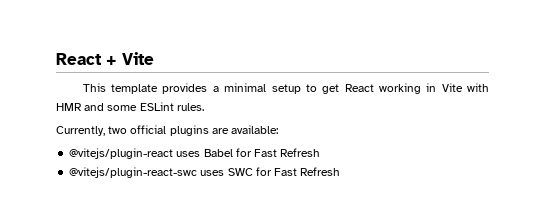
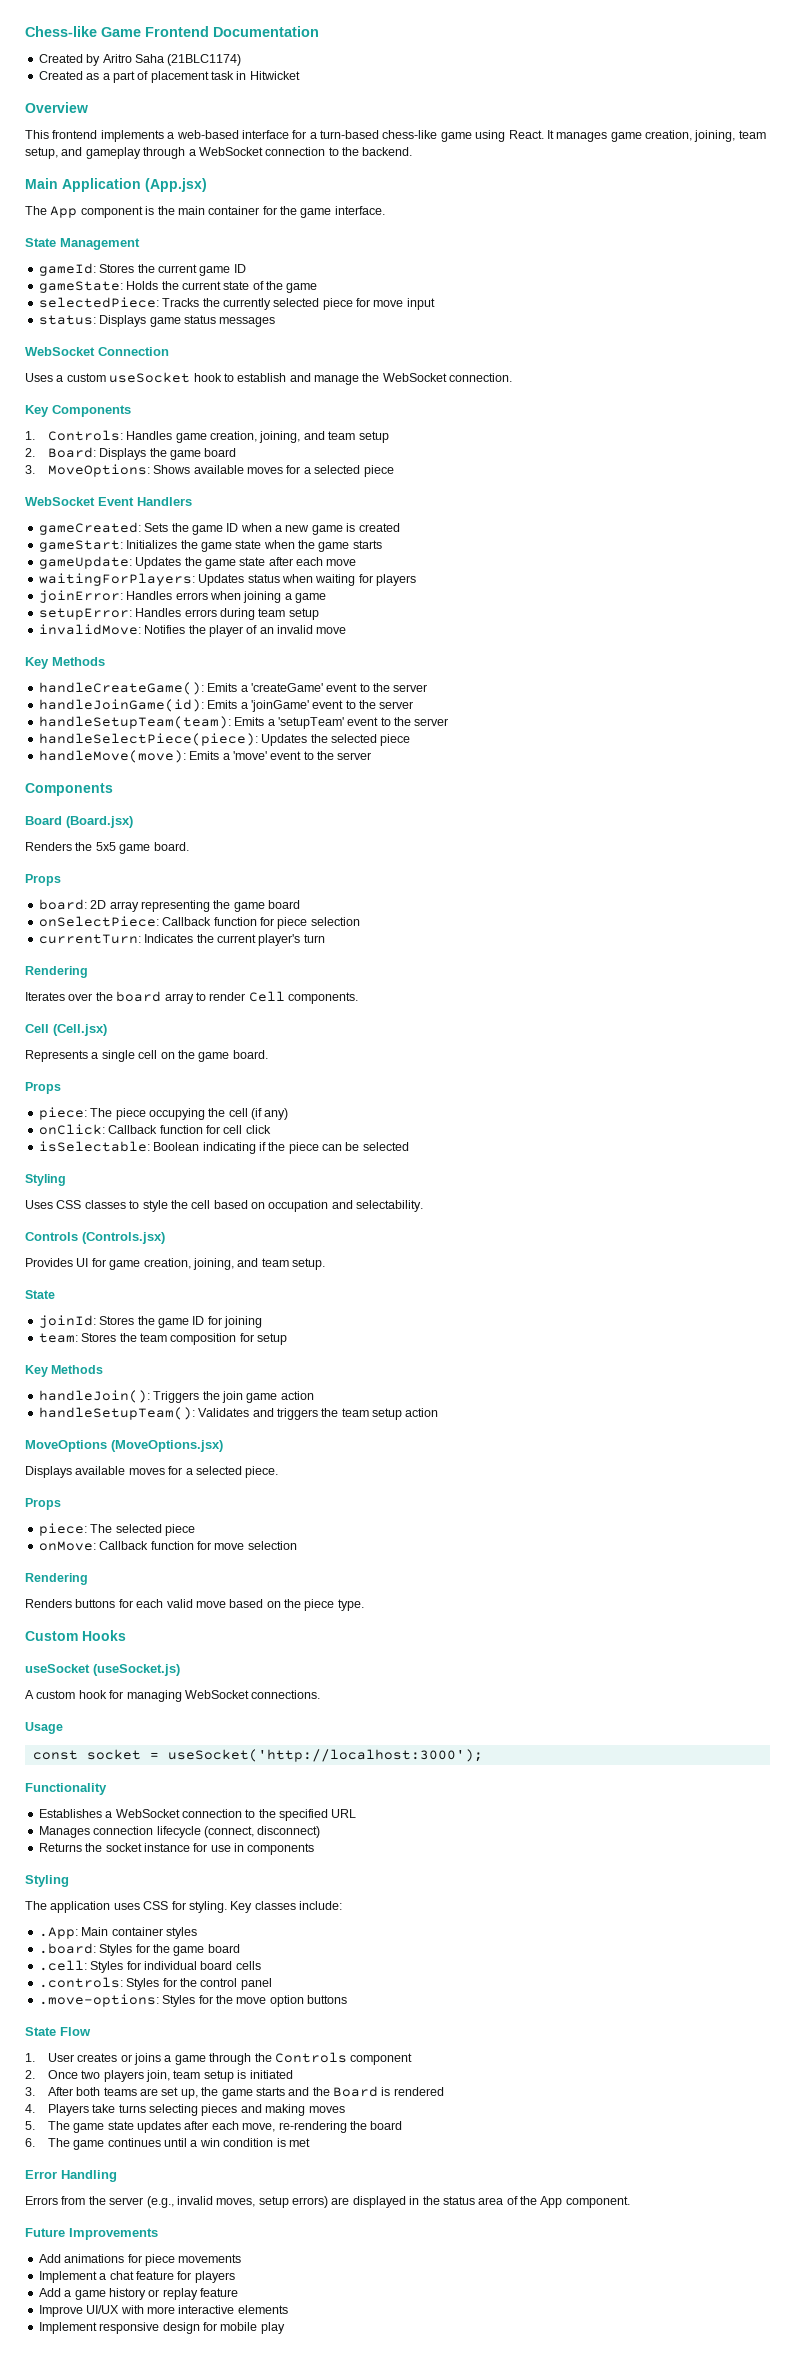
- React + Vite
- This template provides a minimal setup to get React working in Vite with HMR and some ESLint rules.
- Currently, two official plugins are available:
- @vitejs/plugin-react uses Babel for Fast Refresh
- @vitejs/plugin-react-swc uses SWC for Fast Refresh
+ Chess-like Game Frontend Documentation
+ Created by Aritro Saha (21BLC1174)
+ Created as a part of placement task in Hitwicket
+ Overview
+ This frontend implements a web-based interface for a turn-based chess-like game using React. It manages game creation, joining, team setup, and gameplay through a WebSocket connection to the backend.
+ Main Application (App.jsx)
+ The App component is the main container for the game interface.
+ State Management
+ gameId: Stores the current game ID
+ gameState: Holds the current state of the game
+ selectedPiece: Tracks the currently selected piece for move input
+ status: Displays game status messages
+ WebSocket Connection
+ Uses a custom useSocket hook to establish and manage the WebSocket connection.
+ Key Components
+ 1. Controls: Handles game creation, joining, and team setup
+ 2. Board: Displays the game board
+ 3. MoveOptions: Shows available moves for a selected piece
+ WebSocket Event Handlers
+ gameCreated: Sets the game ID when a new game is created
+ gameStart: Initializes the game state when the game starts
+ gameUpdate: Updates the game state after each move
+ waitingForPlayers: Updates status when waiting for players
+ joinError: Handles errors when joining a game
+ setupError: Handles errors during team setup
+ invalidMove: Notifies the player of an invalid move
+ Key Methods
+ handleCreateGame(): Emits a 'createGame' event to the server
+ handleJoinGame(id): Emits a 'joinGame' event to the server
+ handleSetupTeam(team): Emits a 'setupTeam' event to the server
+ handleSelectPiece(piece): Updates the selected piece
+ handleMove(move): Emits a 'move' event to the server
+ Components
+ Board (Board.jsx)
+ Renders the 5x5 game board.
+ Props
+ board: 2D array representing the game board
+ onSelectPiece: Callback function for piece selection
+ currentTurn: Indicates the current player's turn
+ Rendering
+ Iterates over the board array to render Cell components.
+ Cell (Cell.jsx)
+ Represents a single cell on the game board.
+ Props
+ piece: The piece occupying the cell (if any)
+ onClick: Callback function for cell click
+ isSelectable: Boolean indicating if the piece can be selected
+ Styling
+ Uses CSS classes to style the cell based on occupation and selectability.
+ Controls (Controls.jsx)
+ Provides UI for game creation, joining, and team setup.
+ State
+ joinId: Stores the game ID for joining
+ team: Stores the team composition for setup
+ Key Methods
+ handleJoin(): Triggers the join game action
+ handleSetupTeam(): Validates and triggers the team setup action
+ MoveOptions (MoveOptions.jsx)
+ Displays available moves for a selected piece.
+ Props
+ piece: The selected piece
+ onMove: Callback function for move selection
+ Rendering
+ Renders buttons for each valid move based on the piece type.
+ Custom Hooks
+ useSocket (useSocket.js)
+ A custom hook for managing WebSocket connections.
+ Usage
+ const socket = useSocket('http://localhost:3000');
+ Functionality
+ Establishes a WebSocket connection to the specified URL
+ Manages connection lifecycle (connect, disconnect)
+ Returns the socket instance for use in components
+ Styling
+ The application uses CSS for styling. Key classes include:
+ .App: Main container styles
+ .board: Styles for the game board
+ .cell: Styles for individual board cells
+ .controls: Styles for the control panel
+ .move-options: Styles for the move option buttons
+ State Flow
+ 1. User creates or joins a game through the Controls component
+ 2. Once two players join, team setup is initiated
+ 3. After both teams are set up, the game starts and the Board is rendered
+ 4. Players take turns selecting pieces and making moves
+ 5. The game state updates after each move, re-rendering the board
+ 6. The game continues until a win condition is met
+ Error Handling
+ Errors from the server (e.g., invalid moves, setup errors) are displayed in the status area of the App component.
+ Future Improvements
+ Add animations for piece movements
+ Implement a chat feature for players
+ Add a game history or replay feature
+ Improve UI/UX with more interactive elements
+ Implement responsive design for mobile play

